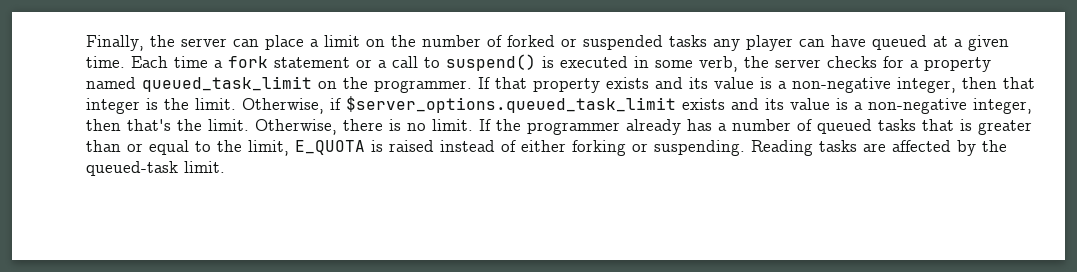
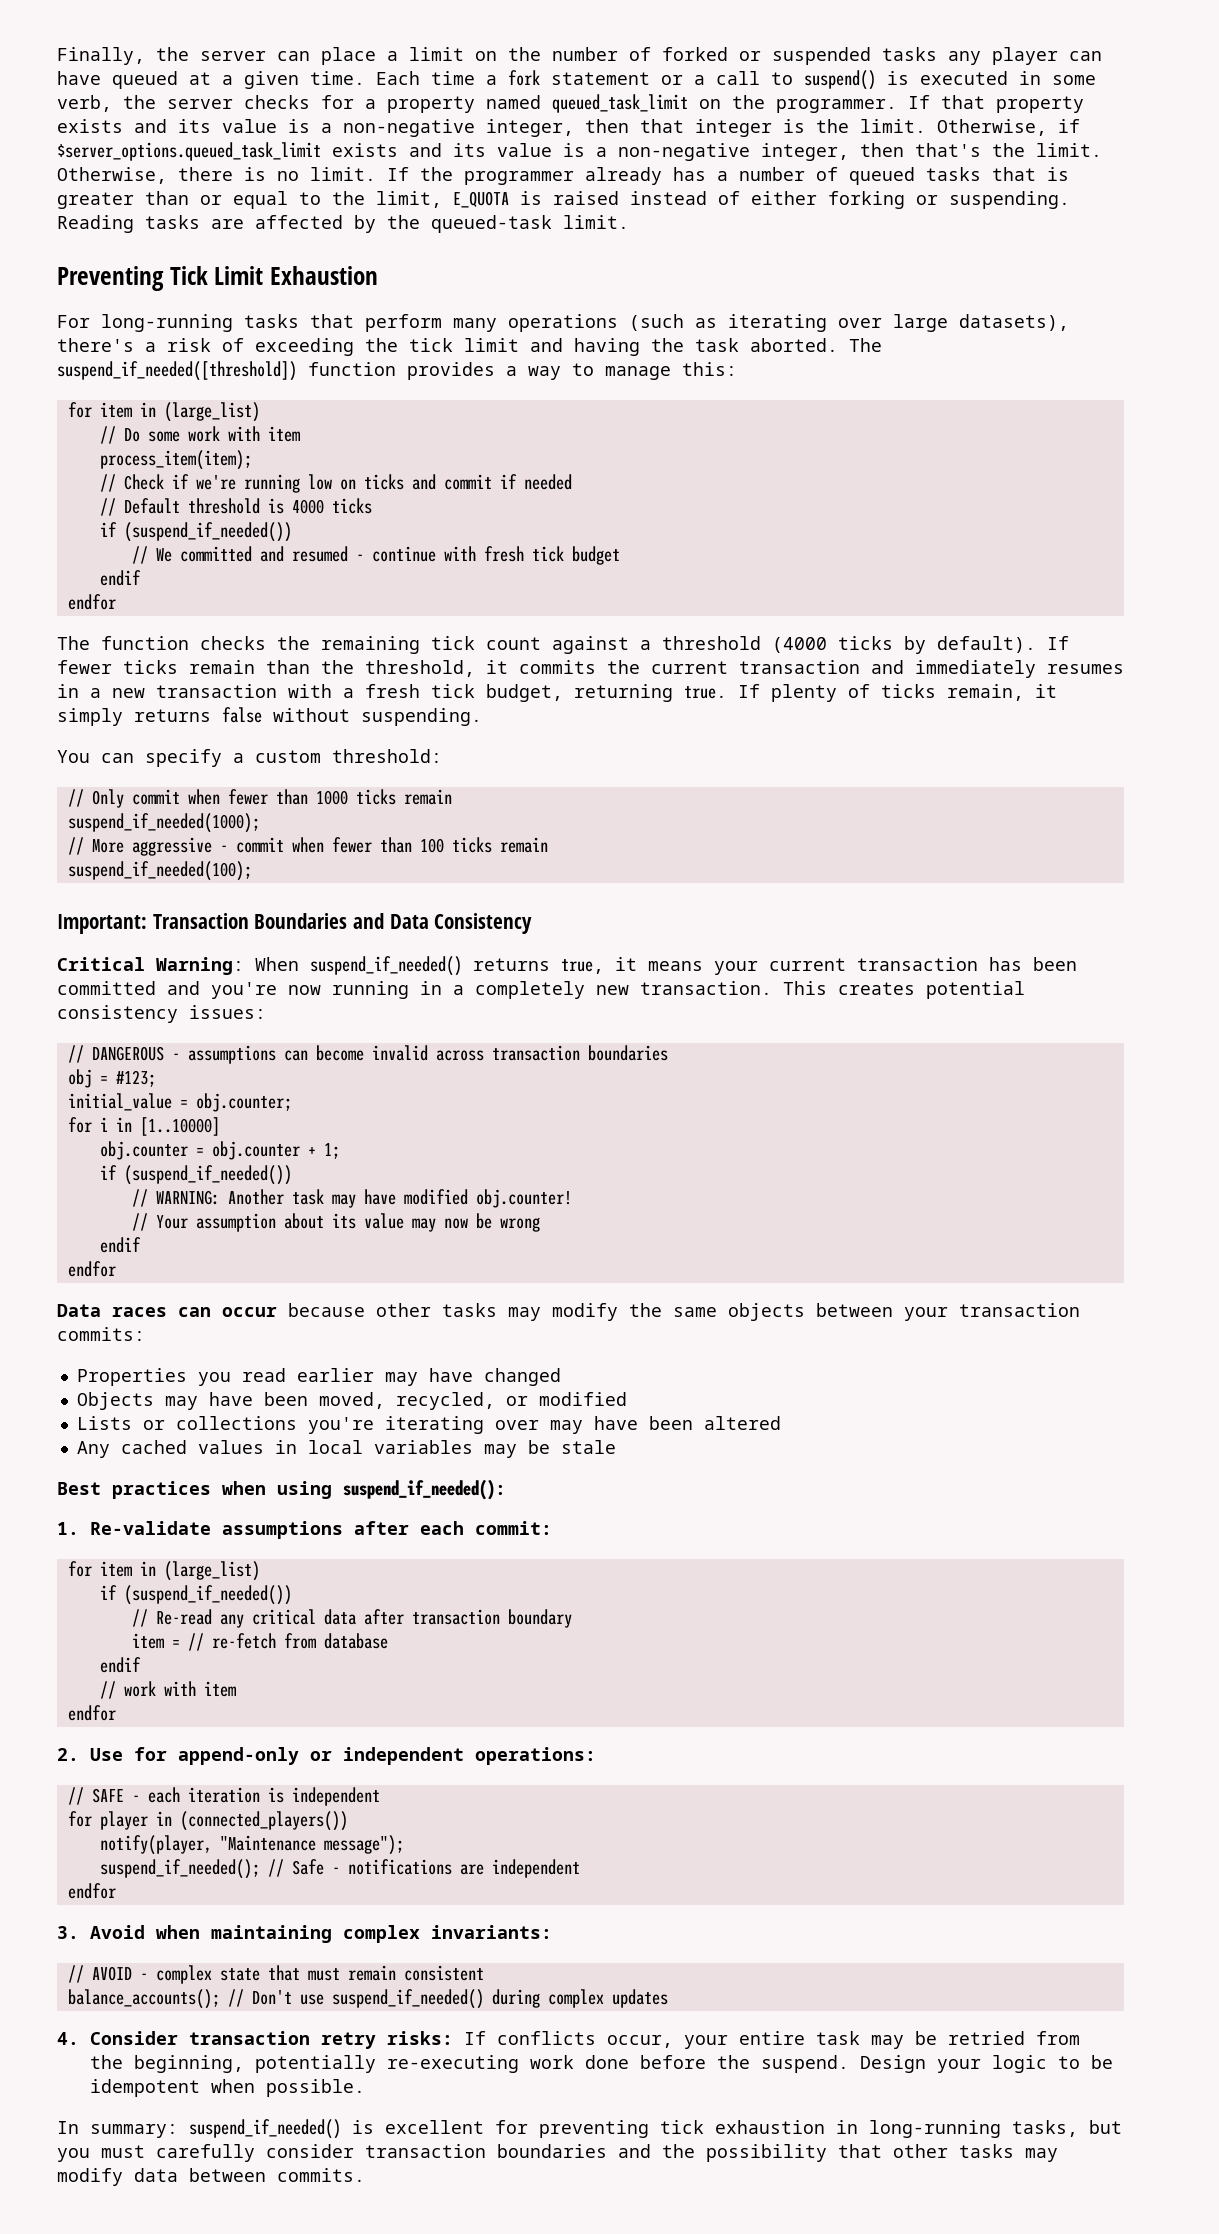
+ Preventing Tick Limit Exhaustion
+ For long-running tasks that perform many operations (such as iterating over large datasets), there's a risk of exceeding the tick limit and having the task aborted. The suspend_if_needed([threshold]) function provides a way to manage this:
+ for item in (large_list)
+ // Do some work with item
+ process_item(item);
+ // Check if we're running low on ticks and commit if needed
+ // Default threshold is 4000 ticks
+ if (suspend_if_needed())
+ // We committed and resumed - continue with fresh tick budget
+ endif
+ endfor
+ The function checks the remaining tick count against a threshold (4000 ticks by default). If fewer ticks remain than the threshold, it commits the current transaction and immediately resumes in a new transaction with a fresh tick budget, returning true. If plenty of ticks remain, it simply returns false without suspending.
+ You can specify a custom threshold:
+ // Only commit when fewer than 1000 ticks remain
+ suspend_if_needed(1000);
+ // More aggressive - commit when fewer than 100 ticks remain
+ suspend_if_needed(100);
+ Important: Transaction Boundaries and Data Consistency
+ Critical Warning: When suspend_if_needed() returns true, it means your current transaction has been committed and you're now running in a completely new transaction. This creates potential consistency issues:
+ // DANGEROUS - assumptions can become invalid across transaction boundaries
+ obj = #123;
+ initial_value = obj.counter;
+ for i in [1..10000]
+ obj.counter = obj.counter + 1;
+ if (suspend_if_needed())
+ // WARNING: Another task may have modified obj.counter!
+ // Your assumption about its value may now be wrong
+ endif
+ endfor
+ Data races can occur because other tasks may modify the same objects between your transaction commits:
+ Properties you read earlier may have changed
+ Objects may have been moved, recycled, or modified
+ Lists or collections you're iterating over may have been altered
+ Any cached values in local variables may be stale
+ Best practices when using suspend_if_needed():
+ 1. Re-validate assumptions after each commit:
+ for item in (large_list)
+ if (suspend_if_needed())
+ // Re-read any critical data after transaction boundary
+ item = // re-fetch from database
+ endif
+ // work with item
+ endfor
+ 2. Use for append-only or independent operations:
+ // SAFE - each iteration is independent
+ for player in (connected_players())
+ notify(player, "Maintenance message");
+ suspend_if_needed(); // Safe - notifications are independent
+ endfor
+ 3. Avoid when maintaining complex invariants:
+ // AVOID - complex state that must remain consistent
+ balance_accounts(); // Don't use suspend_if_needed() during complex updates
+ 4. Consider transaction retry risks: If conflicts occur, your entire task may be retried from the beginning, potentially re-executing work done before the suspend. Design your logic to be idempotent when possible.
+ In summary: suspend_if_needed() is excellent for preventing tick exhaustion in long-running tasks, but you must carefully consider transaction boundaries and the possibility that other tasks may modify data between commits.

